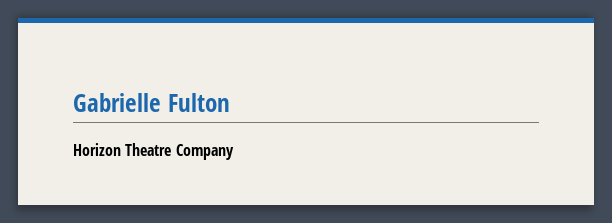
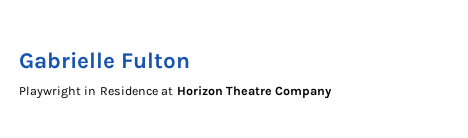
- Horizon Theatre Company
+ Playwright in Residence at Horizon Theatre Company

